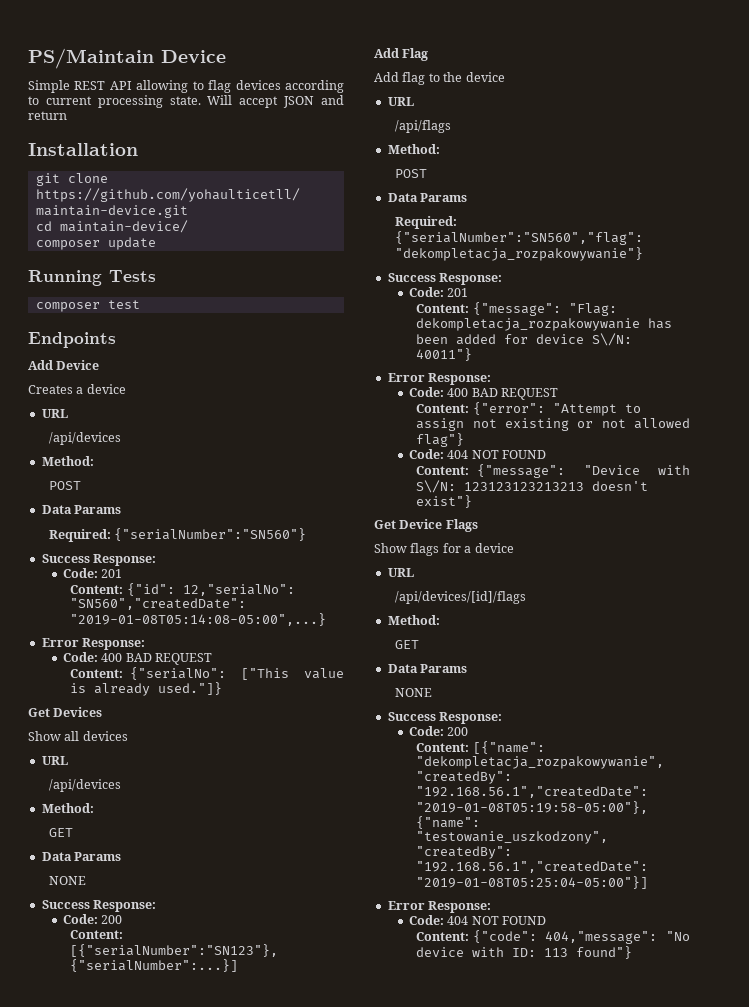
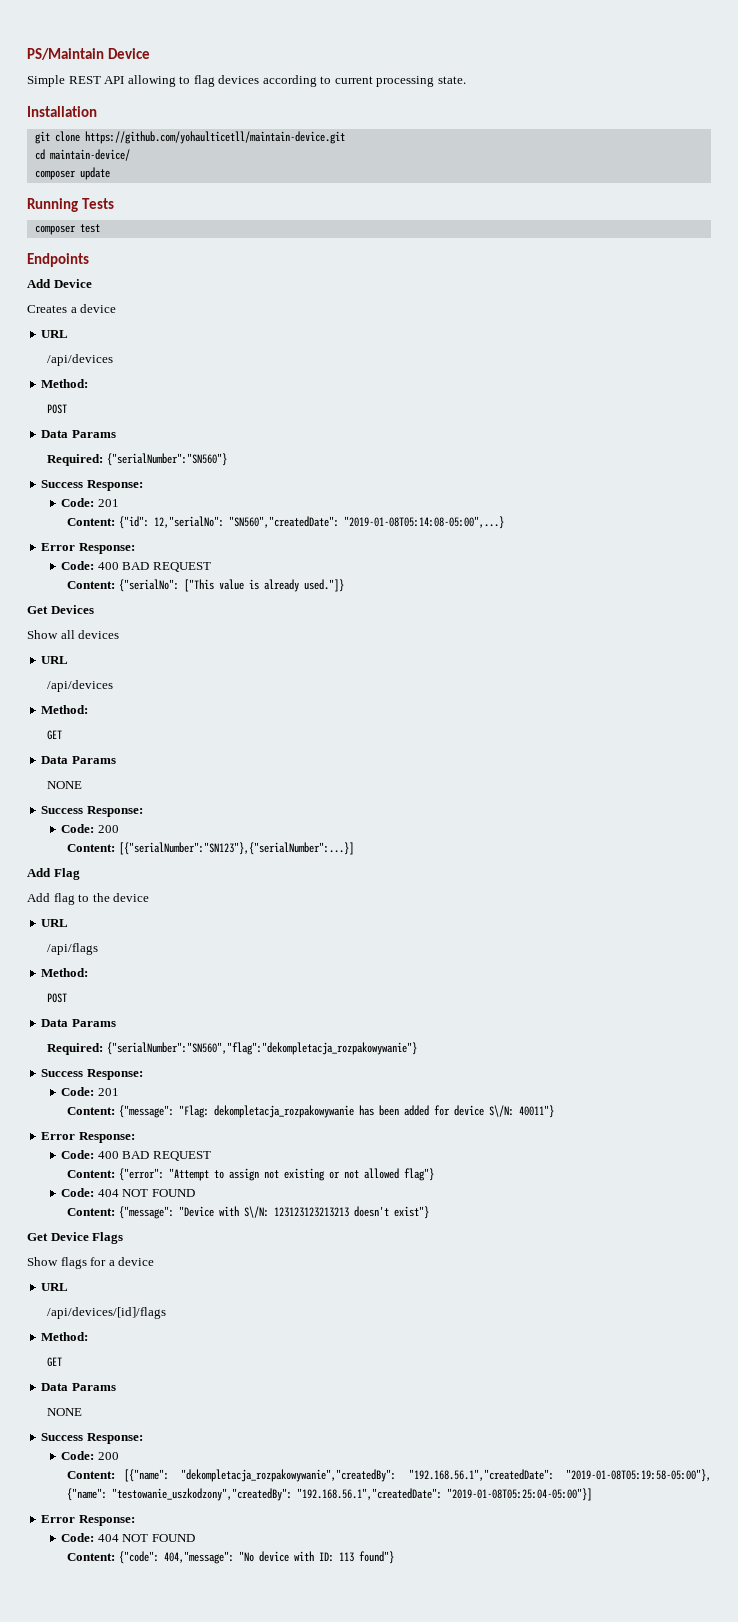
- Will accept JSON and return

